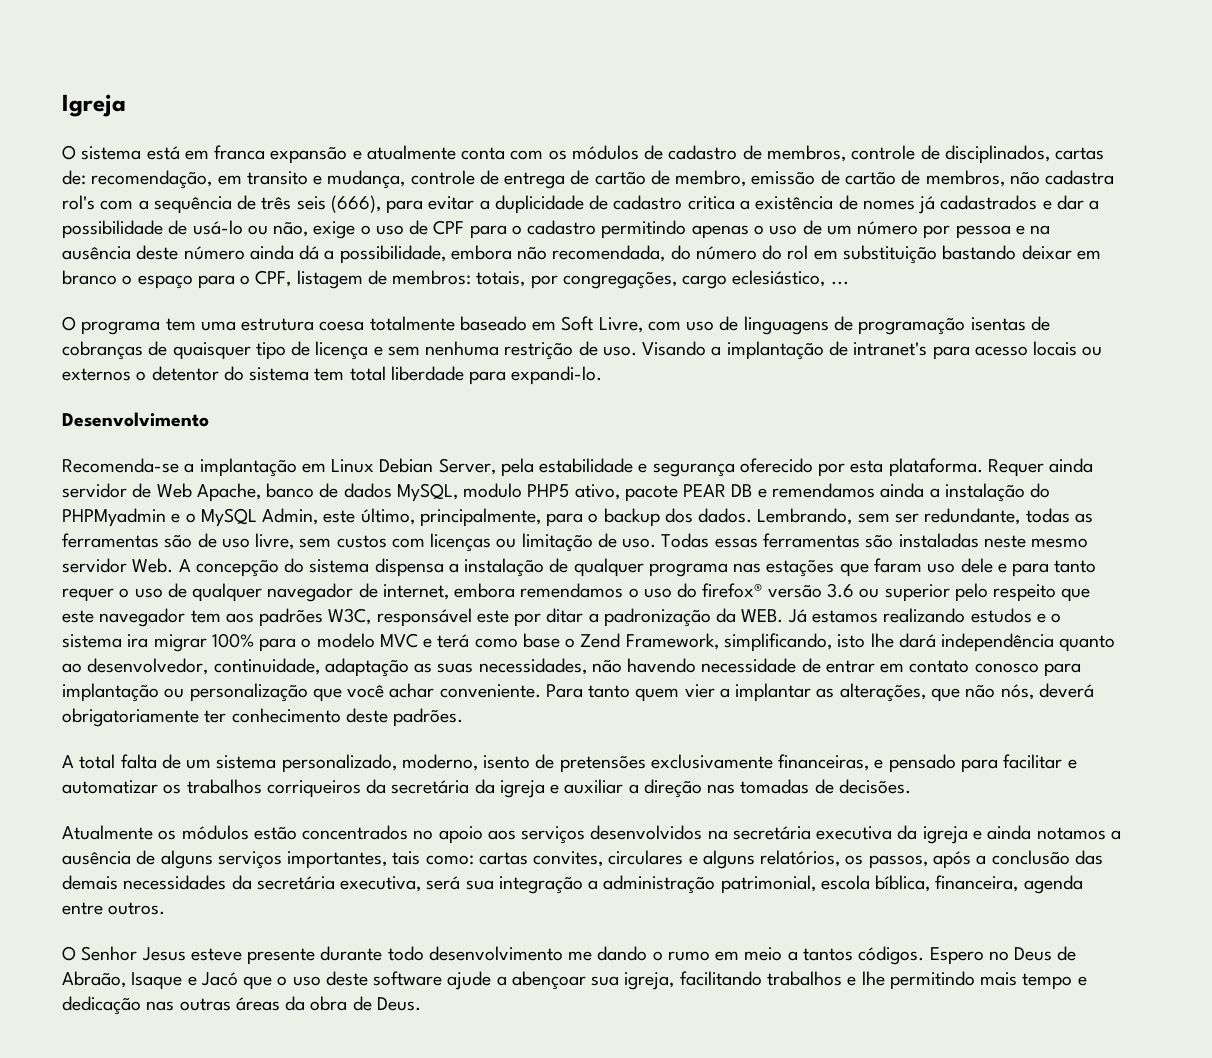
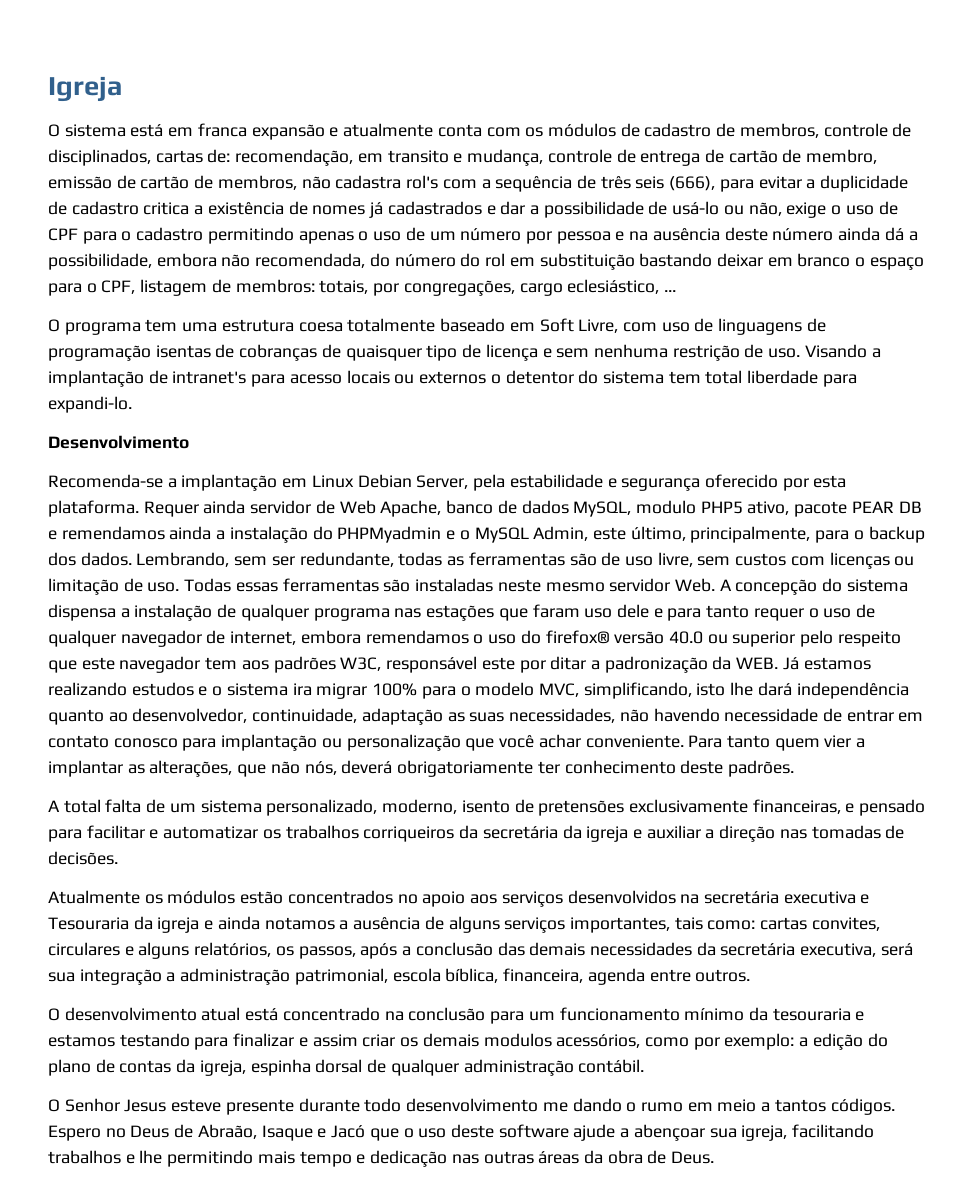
- Todas essas ferramentas são instaladas neste mesmo servidor Web. A concepção do sistema dispensa a instalação de qualquer programa nas estações que faram uso dele e para tanto requer o uso de qualquer navegador de internet, embora remendamos o uso do firefox® versão 3.6 ou superior pelo respeito que este navegador tem aos padrões W3C, responsável este por ditar a padronização da WEB. Já estamos realizando estudos e o sistema ira migrar 100% para o modelo MVC e terá como base o Zend Framework, simplificando, isto lhe dará independência quanto ao desenvolvedor, continuidade, adaptação as suas necessidades, não havendo necessidade de entrar em contato conosco para implantação ou personalização que você achar conveniente.
+ Todas essas ferramentas são instaladas neste mesmo servidor Web. A concepção do sistema dispensa a instalação de qualquer programa nas estações que faram uso dele e para tanto requer o uso de qualquer navegador de internet, embora remendamos o uso do firefox® versão 40.0 ou superior pelo respeito que este navegador tem aos padrões W3C, responsável este por ditar a padronização da WEB. Já estamos realizando estudos e o sistema ira migrar 100% para o modelo MVC, simplificando, isto lhe dará independência quanto ao desenvolvedor, continuidade, adaptação as suas necessidades, não havendo necessidade de entrar em contato conosco para implantação ou personalização que você achar conveniente.
- Atualmente os módulos estão concentrados no apoio aos serviços desenvolvidos na secretária executiva da igreja e ainda notamos a ausência de alguns serviços importantes, tais como: cartas convites, circulares e alguns relatórios, os passos, após a conclusão das demais necessidades da secretária executiva, será sua integração a administração patrimonial, escola bíblica, financeira, agenda entre outros.
+ Atualmente os módulos estão concentrados no apoio aos serviços desenvolvidos na secretária executiva e Tesouraria da igreja e ainda notamos a ausência de alguns serviços importantes, tais como: cartas convites, circulares e alguns relatórios, os passos, após a conclusão das demais necessidades da secretária executiva, será sua integração a administração patrimonial, escola bíblica, financeira, agenda entre outros.
+ O desenvolvimento atual está concentrado na conclusão para um funcionamento mínimo da tesouraria e estamos testando para finalizar e assim criar os demais modulos acessórios, como por exemplo: a edição do plano de contas da igreja, espinha dorsal de qualquer administração contábil.

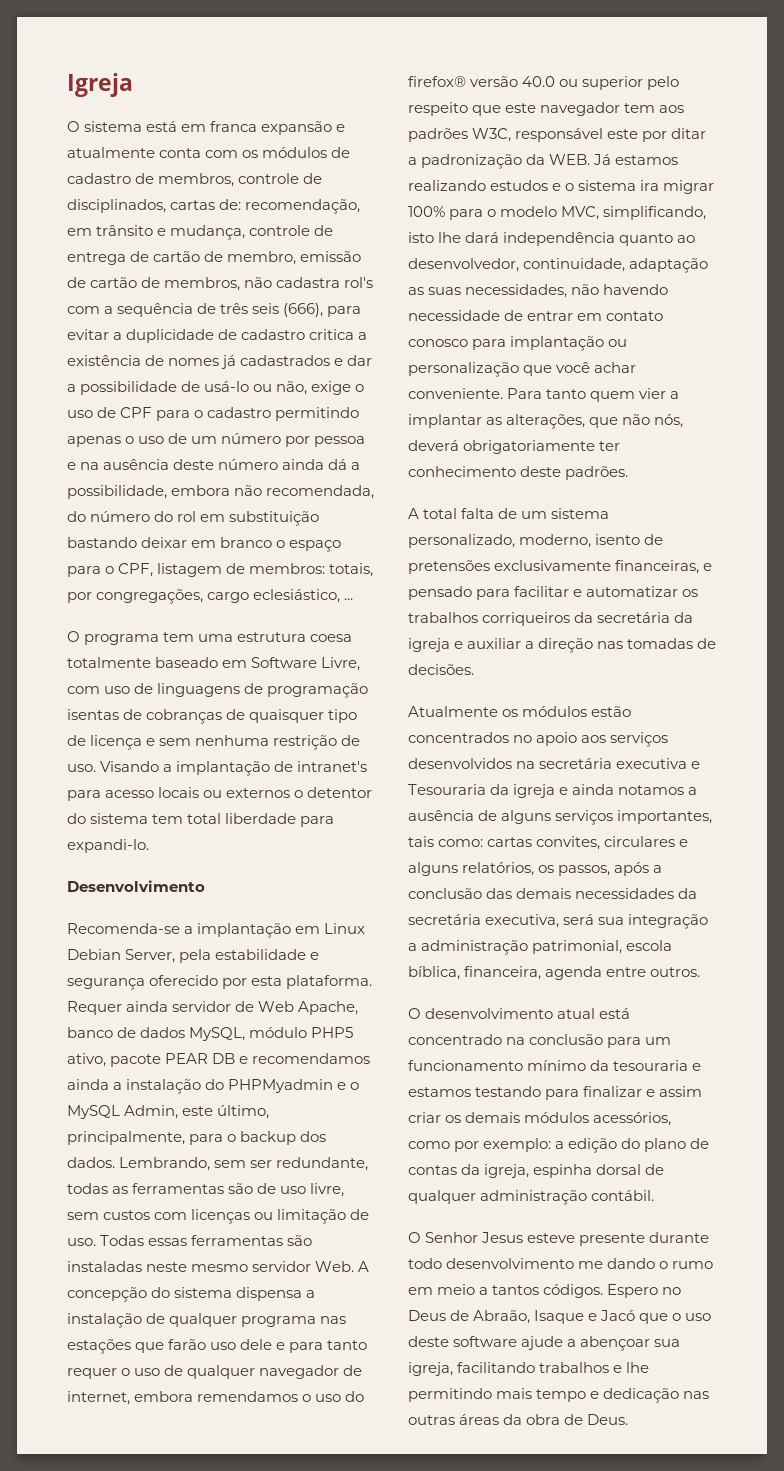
- recomendação, em transito e mudança, controle de entrega de cartão de membro, emissão de cartão de membros, não cadastra rol's com a sequência de três seis (666), para evitar a duplicidade de cadastro critica a existência de nomes já cadastrados e dar a possibilidade de usá-lo ou não, exige o uso de CPF para o cadastro permitindo apenas o uso de um número por pessoa e na ausência deste número ainda dá a possibilidade, embora não recomendada, do número do rol em substituição bastando deixar em branco o espaço para o CPF, listagem de membros:
+ recomendação, em trânsito e mudança, controle de entrega de cartão de membro, emissão de cartão de membros, não cadastra rol's com a sequência de três seis (666), para evitar a duplicidade de cadastro critica a existência de nomes já cadastrados e dar a possibilidade de usá-lo ou não, exige o uso de CPF para o cadastro permitindo apenas o uso de um número por pessoa e na ausência deste número ainda dá a possibilidade, embora não recomendada, do número do rol em substituição bastando deixar em branco o espaço para o CPF, listagem de membros:
- O programa tem uma estrutura coesa totalmente baseado em Soft Livre, com uso de linguagens de programação isentas de cobranças de quaisquer tipo de licença e sem nenhuma restrição de uso.
+ O programa tem uma estrutura coesa totalmente baseado em Software Livre, com uso de linguagens de programação isentas de cobranças de quaisquer tipo de licença e sem nenhuma restrição de uso.
- Requer ainda servidor de Web Apache, banco de dados MySQL, modulo PHP5 ativo, pacote PEAR DB e remendamos ainda a instalação do PHPMyadmin e o MySQL Admin, este último, principalmente, para o backup dos dados.
+ Requer ainda servidor de Web Apache, banco de dados MySQL, módulo PHP5 ativo, pacote PEAR DB e recomendamos ainda a instalação do PHPMyadmin e o MySQL Admin, este último, principalmente, para o backup dos dados.
- Todas essas ferramentas são instaladas neste mesmo servidor Web. A concepção do sistema dispensa a instalação de qualquer programa nas estações que faram uso dele e para tanto requer o uso de qualquer navegador de internet, embora remendamos o uso do firefox® versão 40.0 ou superior pelo respeito que este navegador tem aos padrões W3C, responsável este por ditar a padronização da WEB. Já estamos realizando estudos e o sistema ira migrar 100% para o modelo MVC, simplificando, isto lhe dará independência quanto ao desenvolvedor, continuidade, adaptação as suas necessidades, não havendo necessidade de entrar em contato conosco para implantação ou personalização que você achar conveniente.
+ Todas essas ferramentas são instaladas neste mesmo servidor Web. A concepção do sistema dispensa a instalação de qualquer programa nas estações que farão uso dele e para tanto requer o uso de qualquer navegador de internet, embora remendamos o uso do firefox® versão 40.0 ou superior pelo respeito que este navegador tem aos padrões W3C, responsável este por ditar a padronização da WEB. Já estamos realizando estudos e o sistema ira migrar 100% para o modelo MVC, simplificando, isto lhe dará independência quanto ao desenvolvedor, continuidade, adaptação as suas necessidades, não havendo necessidade de entrar em contato conosco para implantação ou personalização que você achar conveniente.
- O desenvolvimento atual está concentrado na conclusão para um funcionamento mínimo da tesouraria e estamos testando para finalizar e assim criar os demais modulos acessórios, como por exemplo: a edição do plano de contas da igreja, espinha dorsal de qualquer administração contábil.
+ O desenvolvimento atual está concentrado na conclusão para um funcionamento mínimo da tesouraria e estamos testando para finalizar e assim criar os demais módulos acessórios, como por exemplo: a edição do plano de contas da igreja, espinha dorsal de qualquer administração contábil.

